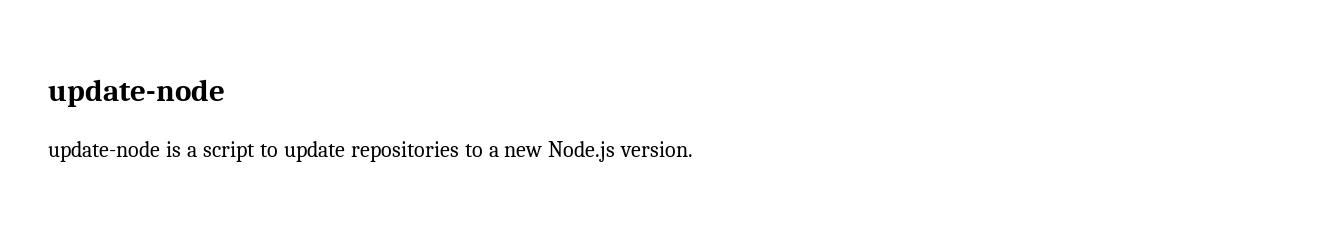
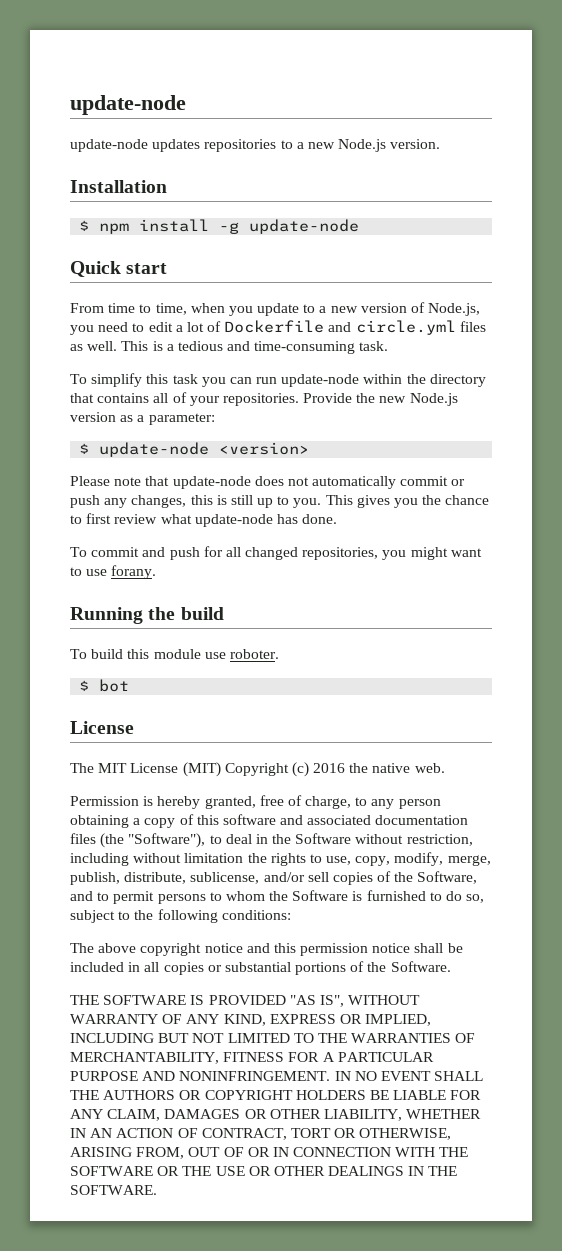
- update-node is a script to update repositories to a new Node.js version.
+ update-node updates repositories to a new Node.js version.
+ Installation
+ $ npm install -g update-node
+ Quick start
+ From time to time, when you update to a new version of Node.js, you need to edit a lot of Dockerfile and circle.yml files as well. This is a tedious and time-consuming task.
+ To simplify this task you can run update-node within the directory that contains all of your repositories. Provide the new Node.js version as a parameter:
+ $ update-node <version>
+ Please note that update-node does not automatically commit or push any changes, this is still up to you. This gives you the chance to first review what update-node has done.
+ To commit and push for all changed repositories, you might want to use forany.
+ Running the build
+ To build this module use roboter.
+ $ bot
+ License
+ The MIT License (MIT) Copyright (c) 2016 the native web.
+ Permission is hereby granted, free of charge, to any person obtaining a copy of this software and associated documentation files (the "Software"), to deal in the Software without restriction, including without limitation the rights to use, copy, modify, merge, publish, distribute, sublicense, and/or sell copies of the Software, and to permit persons to whom the Software is furnished to do so, subject to the following conditions:
+ The above copyright notice and this permission notice shall be included in all copies or substantial portions of the Software.
+ THE SOFTWARE IS PROVIDED "AS IS", WITHOUT WARRANTY OF ANY KIND, EXPRESS OR IMPLIED, INCLUDING BUT NOT LIMITED TO THE WARRANTIES OF MERCHANTABILITY, FITNESS FOR A PARTICULAR PURPOSE AND NONINFRINGEMENT. IN NO EVENT SHALL THE AUTHORS OR COPYRIGHT HOLDERS BE LIABLE FOR ANY CLAIM, DAMAGES OR OTHER LIABILITY, WHETHER IN AN ACTION OF CONTRACT, TORT OR OTHERWISE, ARISING FROM, OUT OF OR IN CONNECTION WITH THE SOFTWARE OR THE USE OR OTHER DEALINGS IN THE SOFTWARE.

